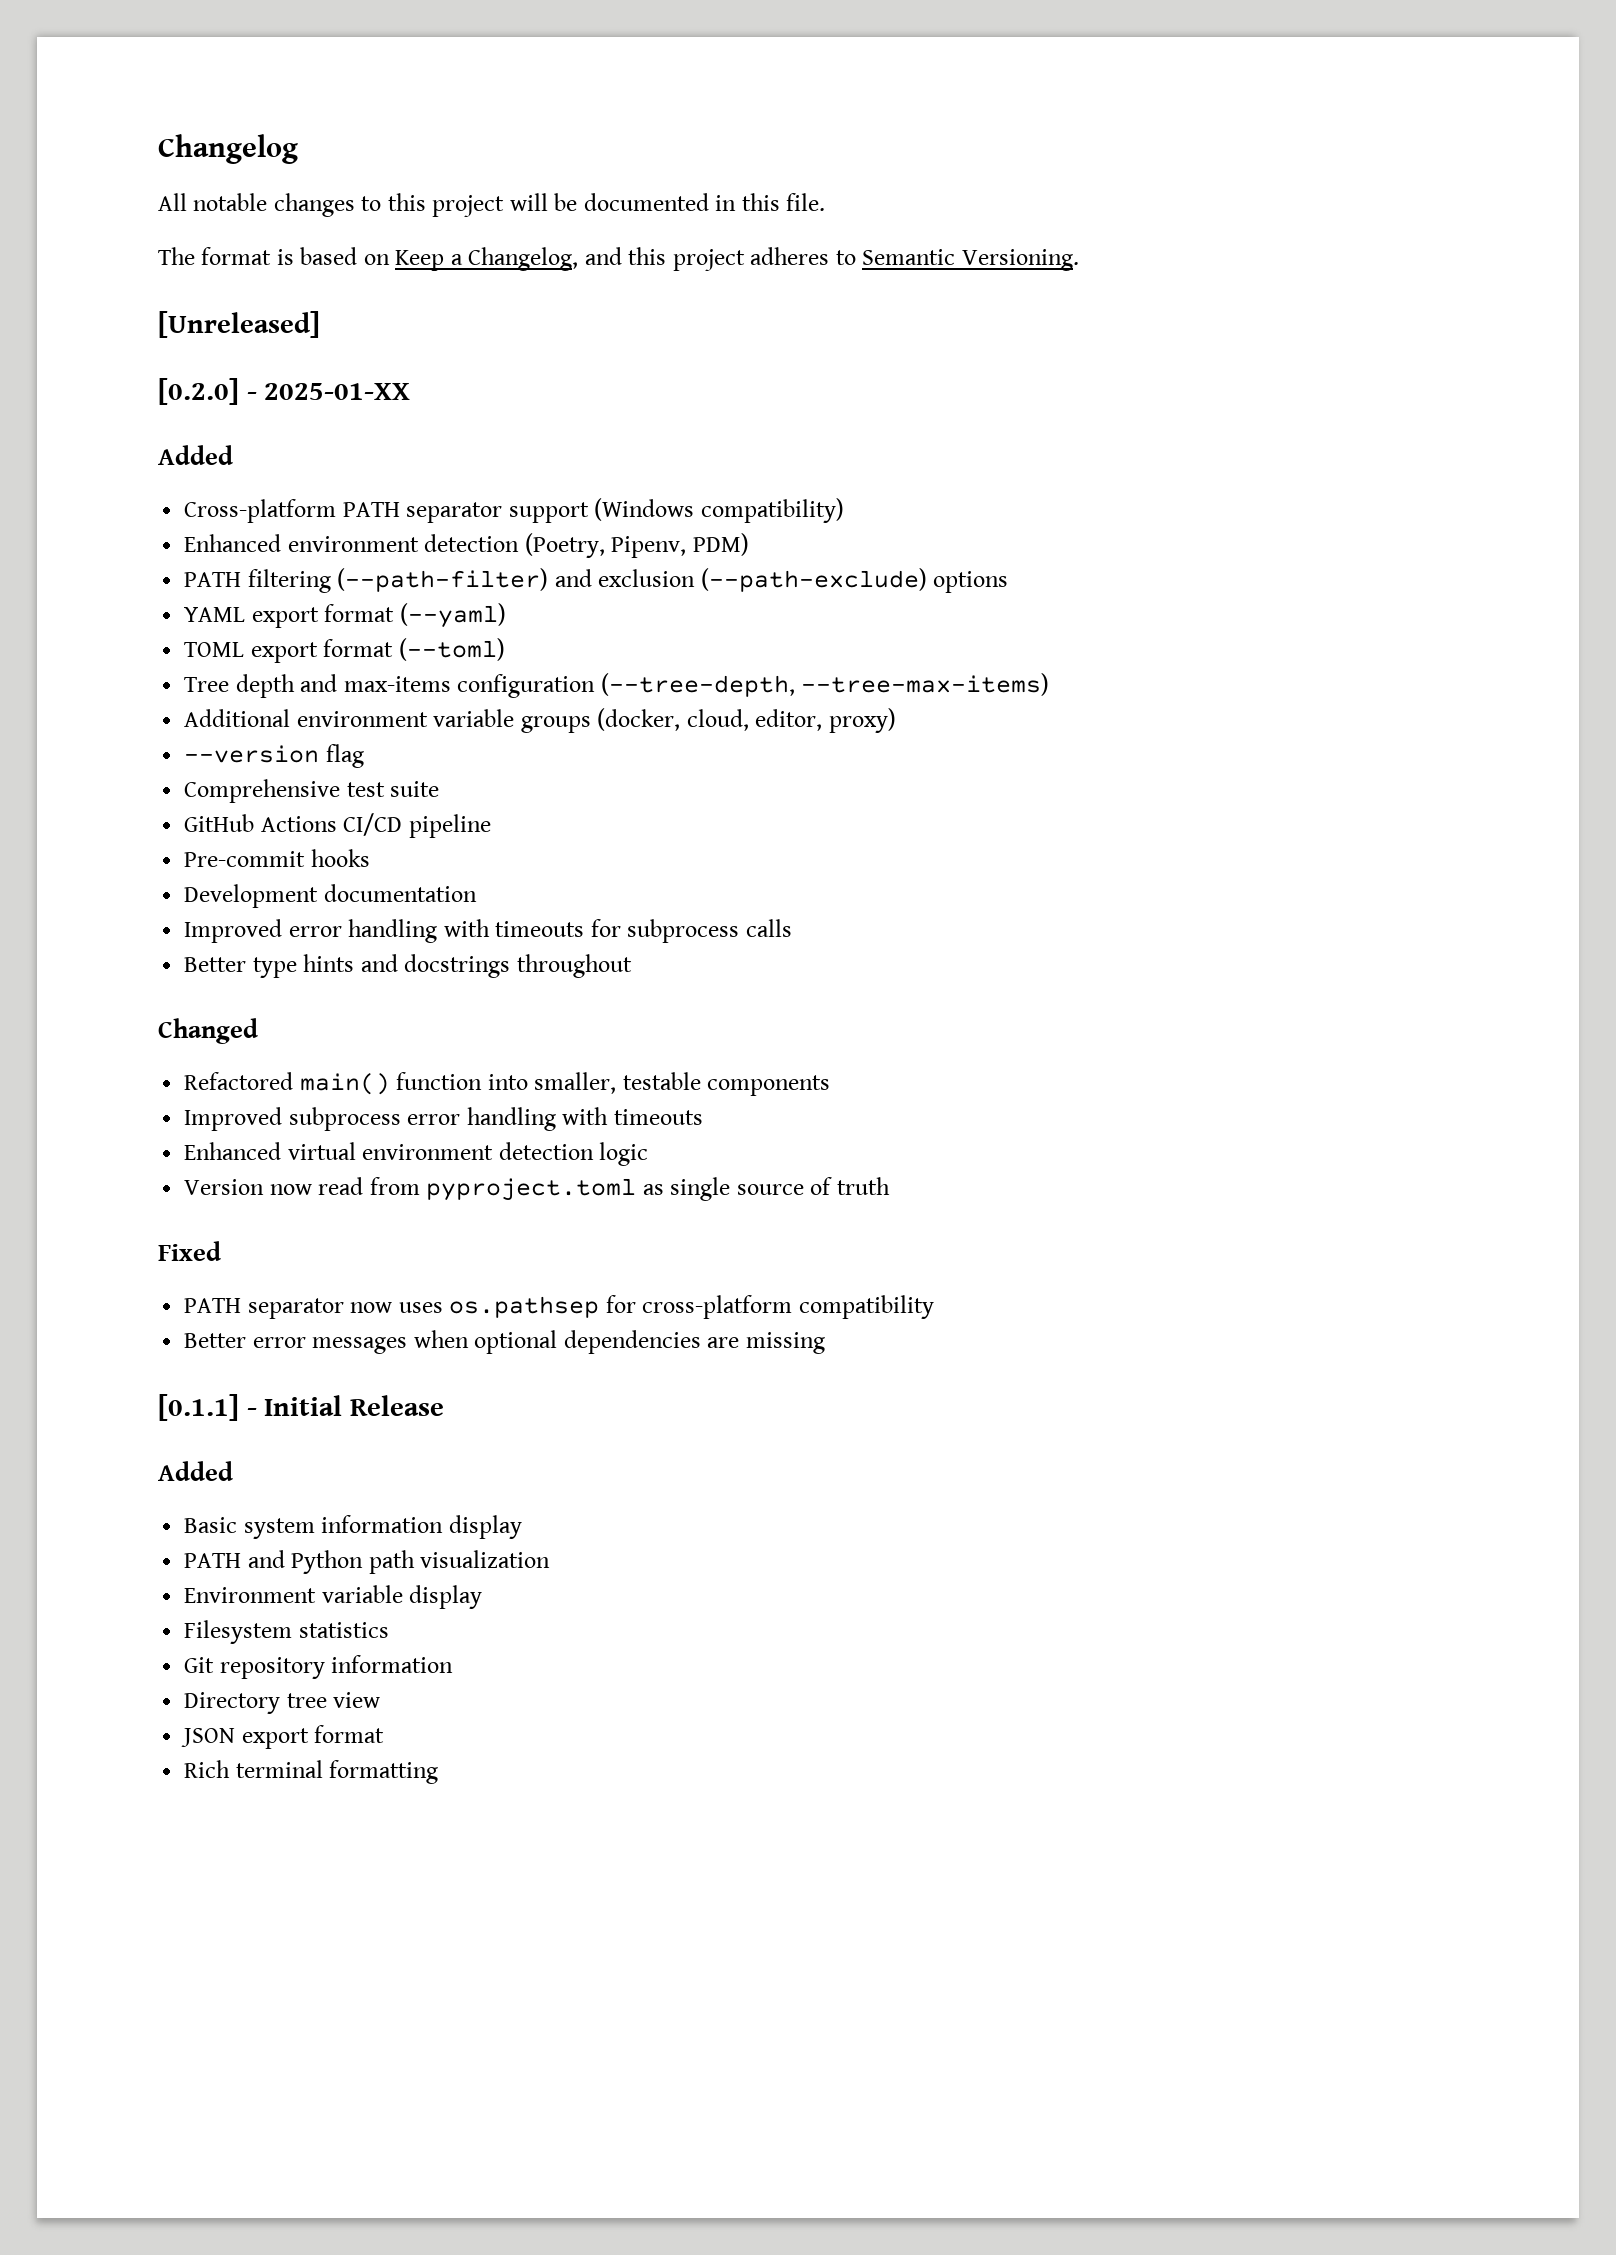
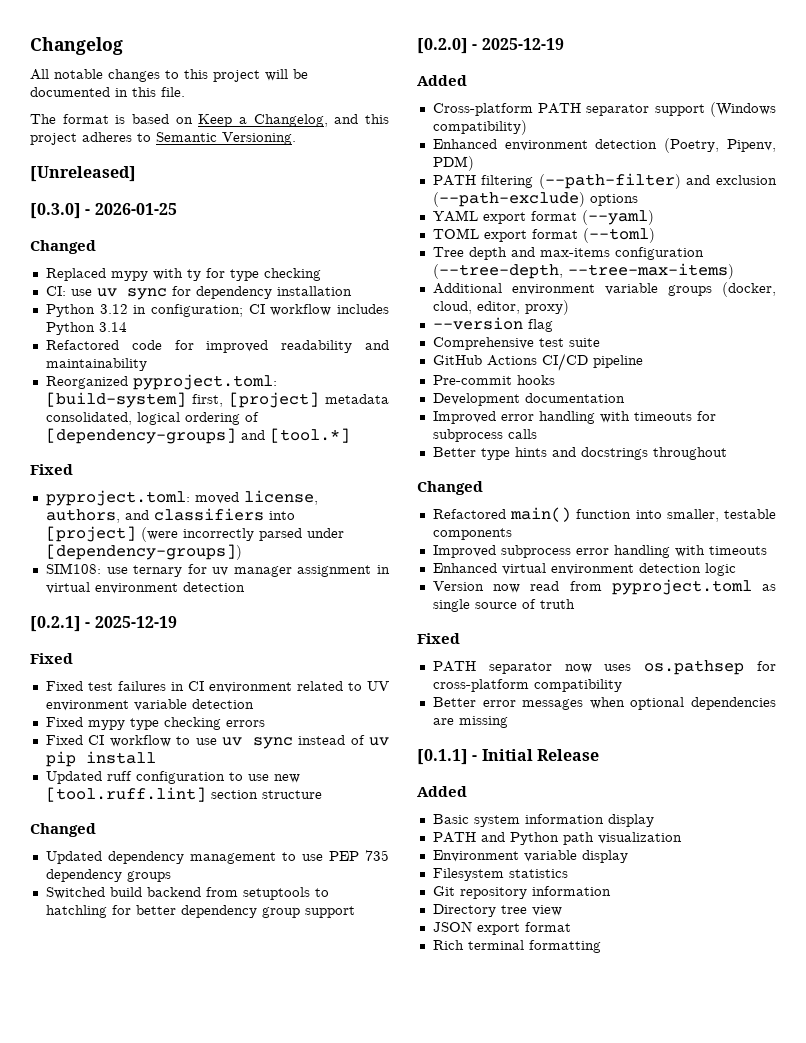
+ [0.3.0] - 2026-01-25
+ Changed
+ Replaced mypy with ty for type checking
+ CI: use uv sync for dependency installation
+ Python 3.12 in configuration; CI workflow includes Python 3.14
+ Refactored code for improved readability and maintainability
+ Reorganized pyproject.toml: [build-system] first, [project] metadata consolidated, logical ordering of [dependency-groups] and [tool.*]
+ Fixed
+ pyproject.toml: moved license, authors, and classifiers into [project] (were incorrectly parsed under [dependency-groups])
+ SIM108: use ternary for uv manager assignment in virtual environment detection
+ [0.2.1] - 2025-12-19
+ Fixed
+ Fixed test failures in CI environment related to UV environment variable detection
+ Fixed mypy type checking errors
+ Fixed CI workflow to use uv sync instead of uv pip install
+ Updated ruff configuration to use new [tool.ruff.lint] section structure
+ Changed
+ Updated dependency management to use PEP 735 dependency groups
+ Switched build backend from setuptools to hatchling for better dependency group support
- [0.2.0] - 2025-01-XX
+ [0.2.0] - 2025-12-19

